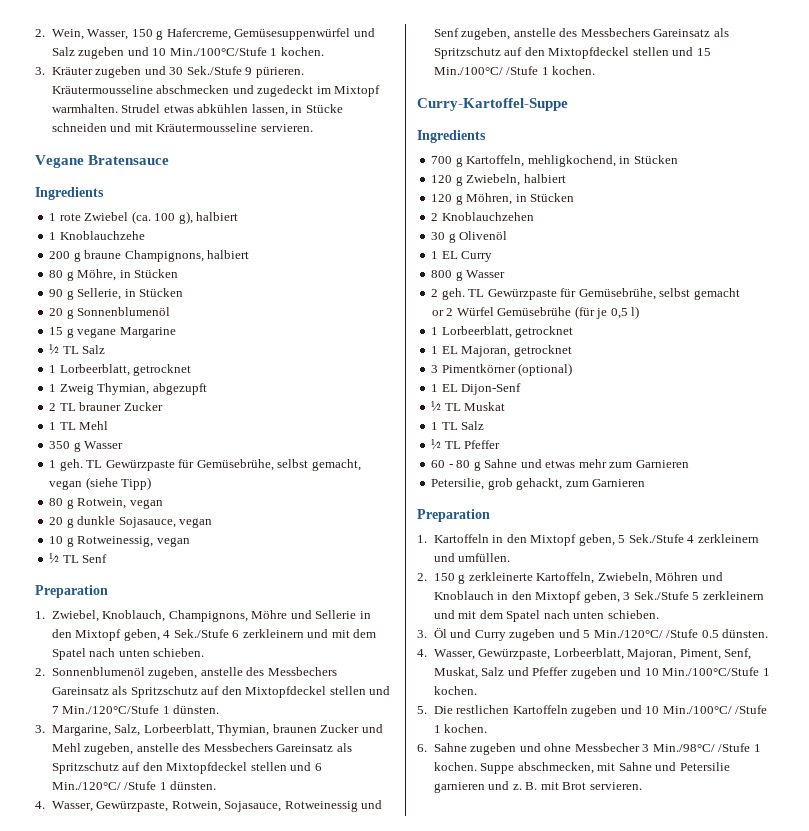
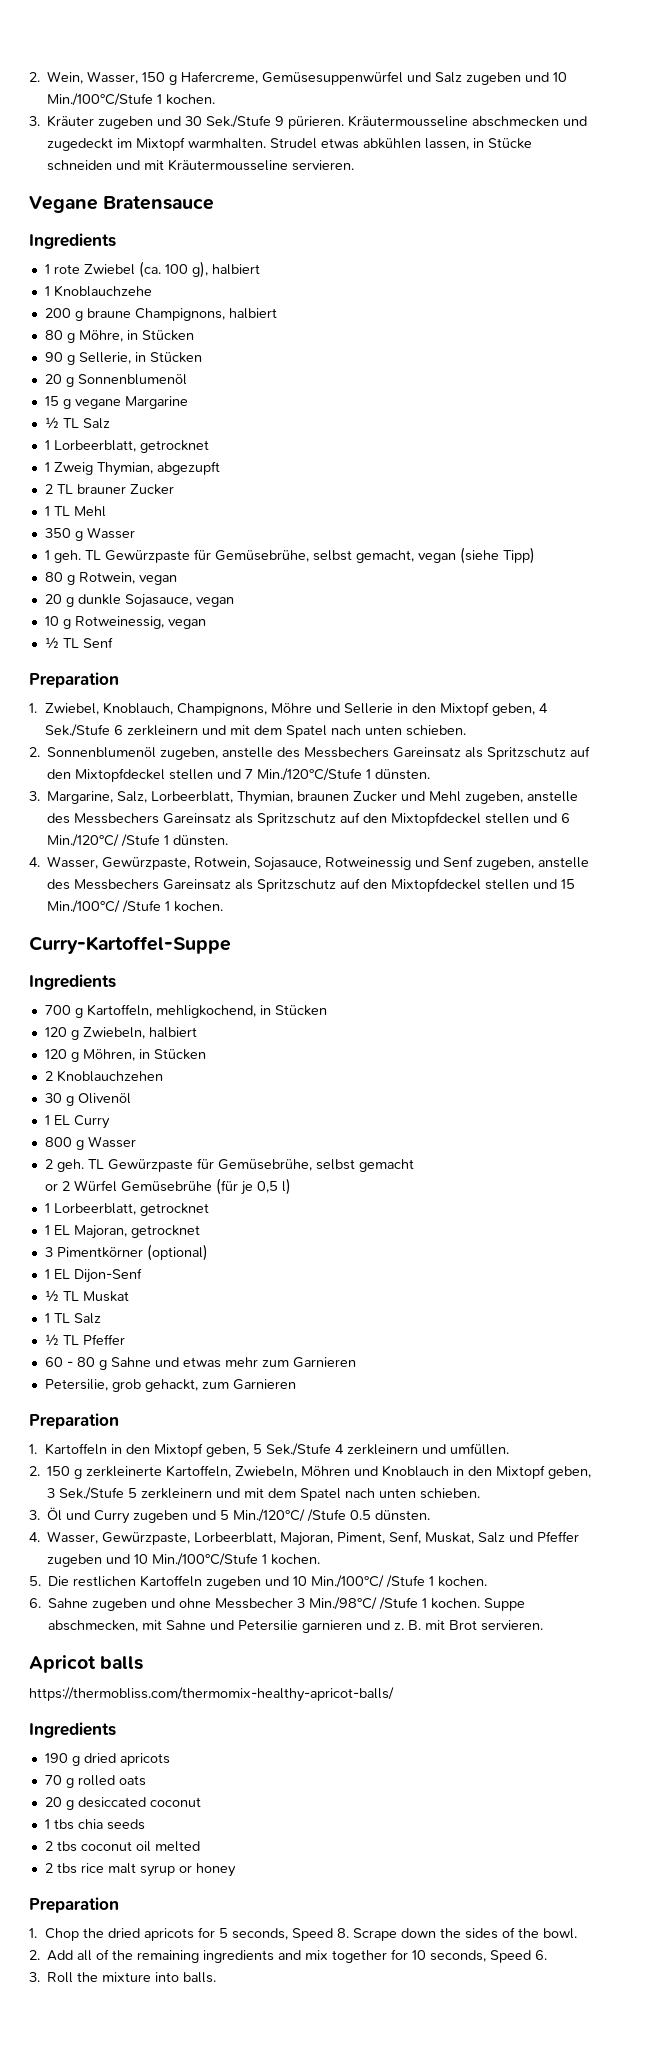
+ Apricot balls
+ https://thermobliss.com/thermomix-healthy-apricot-balls/
+ Ingredients
+ 190 g dried apricots
+ 70 g rolled oats
+ 20 g desiccated coconut
+ 1 tbs chia seeds
+ 2 tbs coconut oil melted
+ 2 tbs rice malt syrup or honey
+ Preparation
+ 1. Chop the dried apricots for 5 seconds, Speed 8. Scrape down the sides of the bowl.
+ 2. Add all of the remaining ingredients and mix together for 10 seconds, Speed 6.
+ 3. Roll the mixture into balls.

